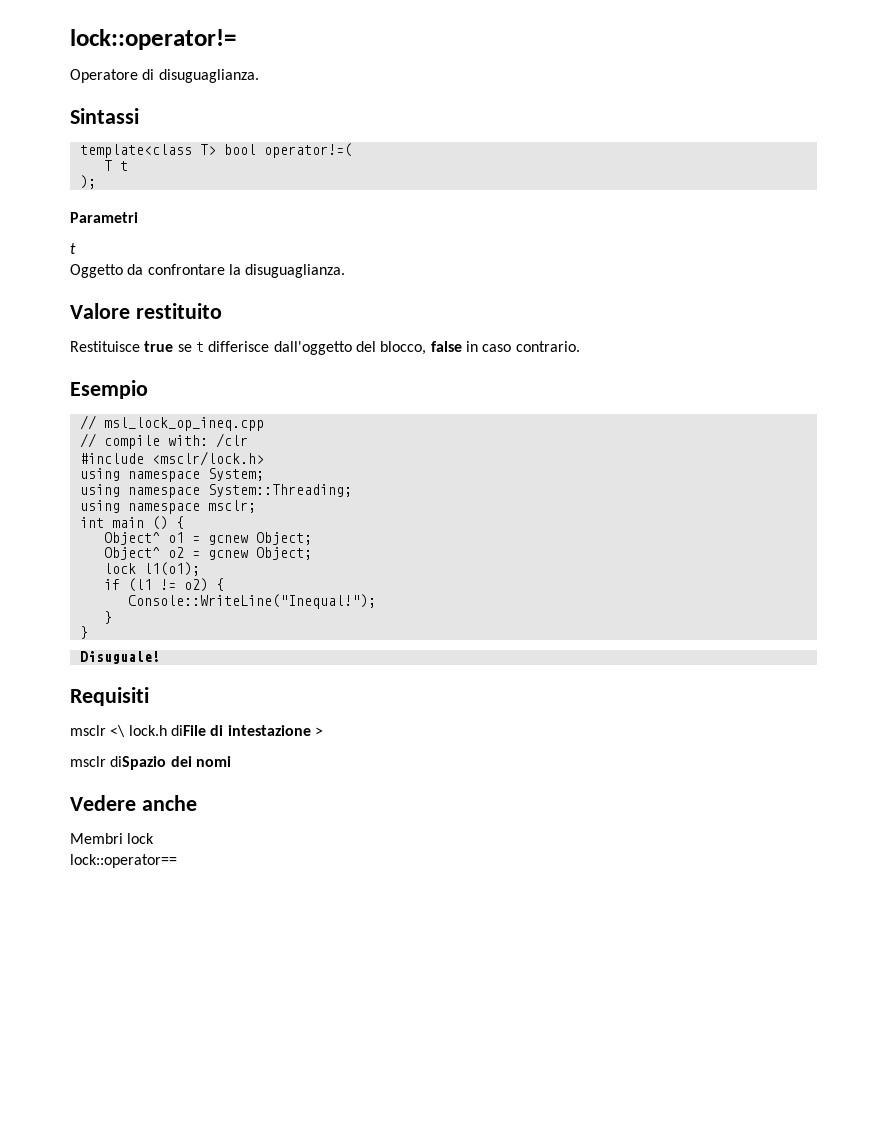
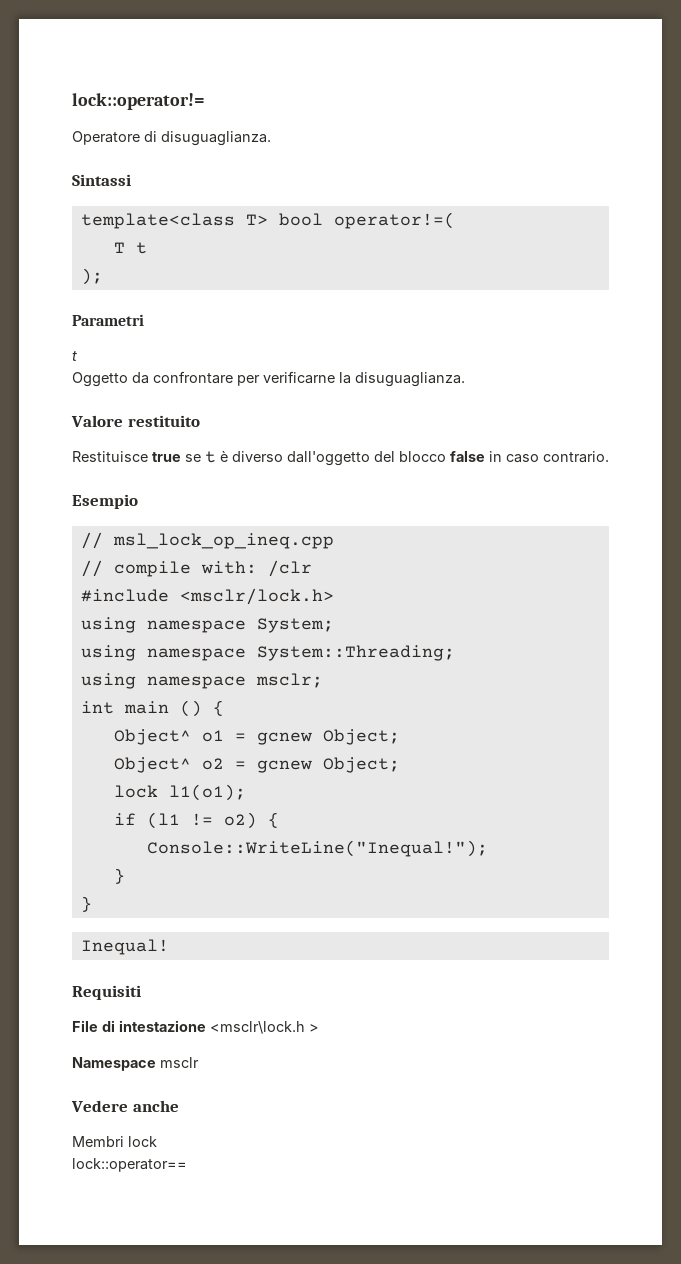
- Oggetto da confrontare la disuguaglianza.
+ Oggetto da confrontare per verificarne la disuguaglianza.
- Restituisce true se t differisce dall'oggetto del blocco, false in caso contrario.
+ Restituisce true se t è diverso dall'oggetto del blocco false in caso contrario.
- Disuguale!
+ Inequal!
- msclr <\ lock.h diFile di intestazione >
+ File di intestazione <msclr\lock.h >
- msclr diSpazio dei nomi
+ Namespace msclr

